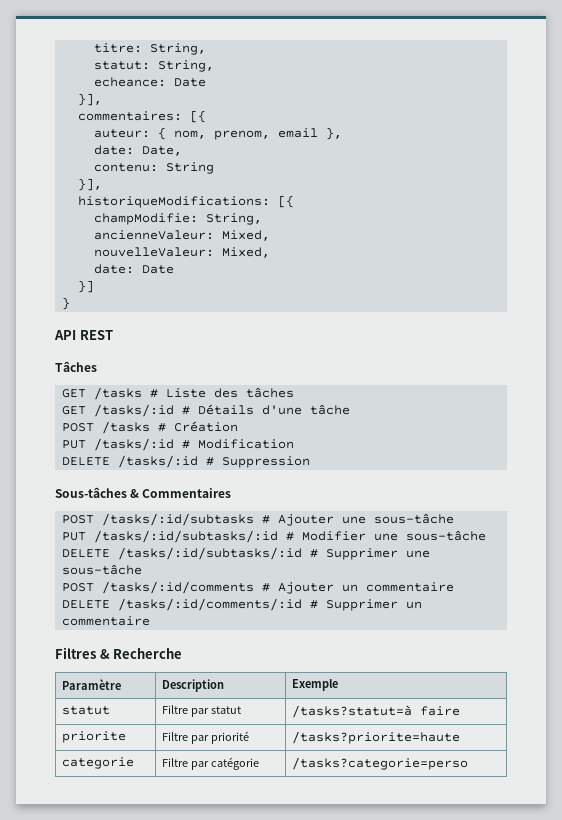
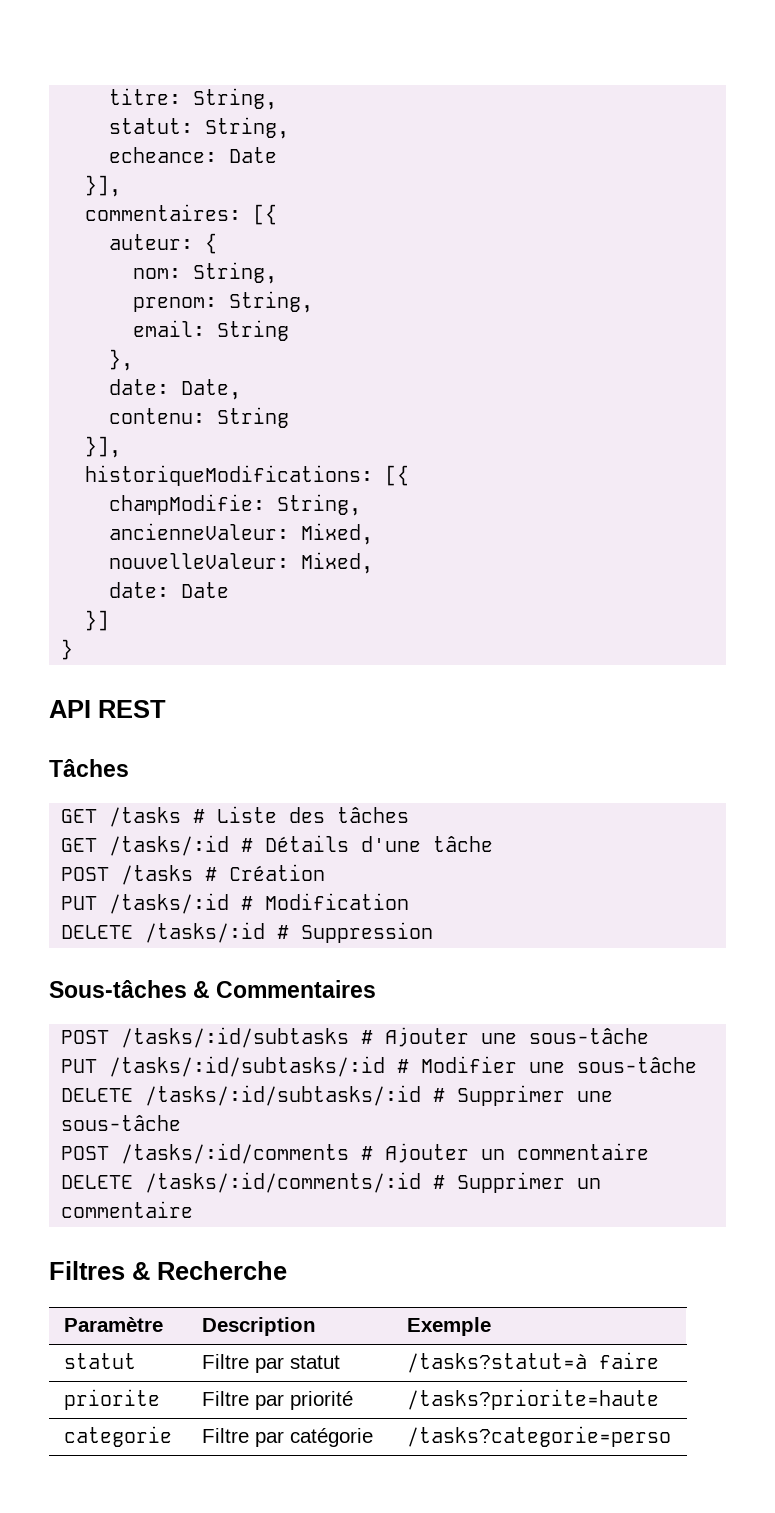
- auteur: { nom, prenom, email },
+ auteur: {
+ nom: String,
+ prenom: String,
+ email: String
+ },

